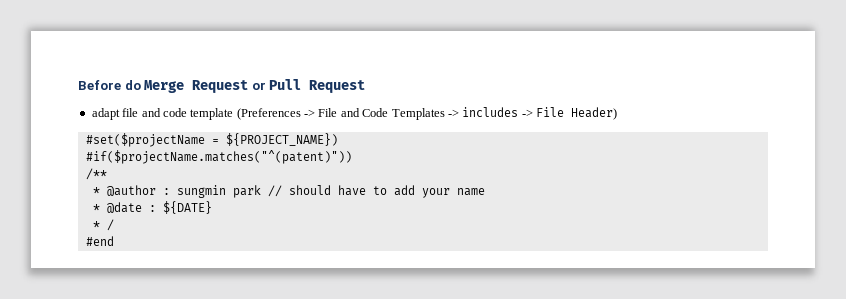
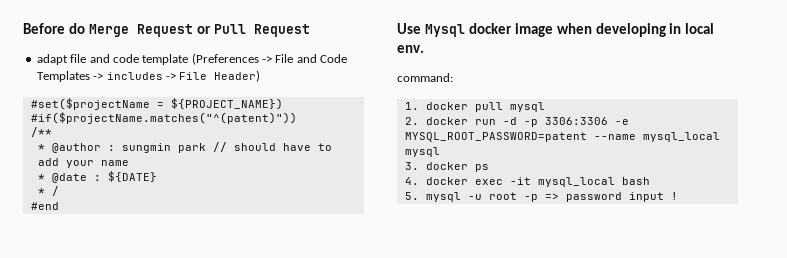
+ Use Mysql docker image when developing in local env.
+ command:
+ 1. docker pull mysql
+ 2. docker run -d -p 3306:3306 -e MYSQL_ROOT_PASSWORD=patent --name mysql_local mysql
+ 3. docker ps
+ 4. docker exec -it mysql_local bash
+ 5. mysql -u root -p => password input !

